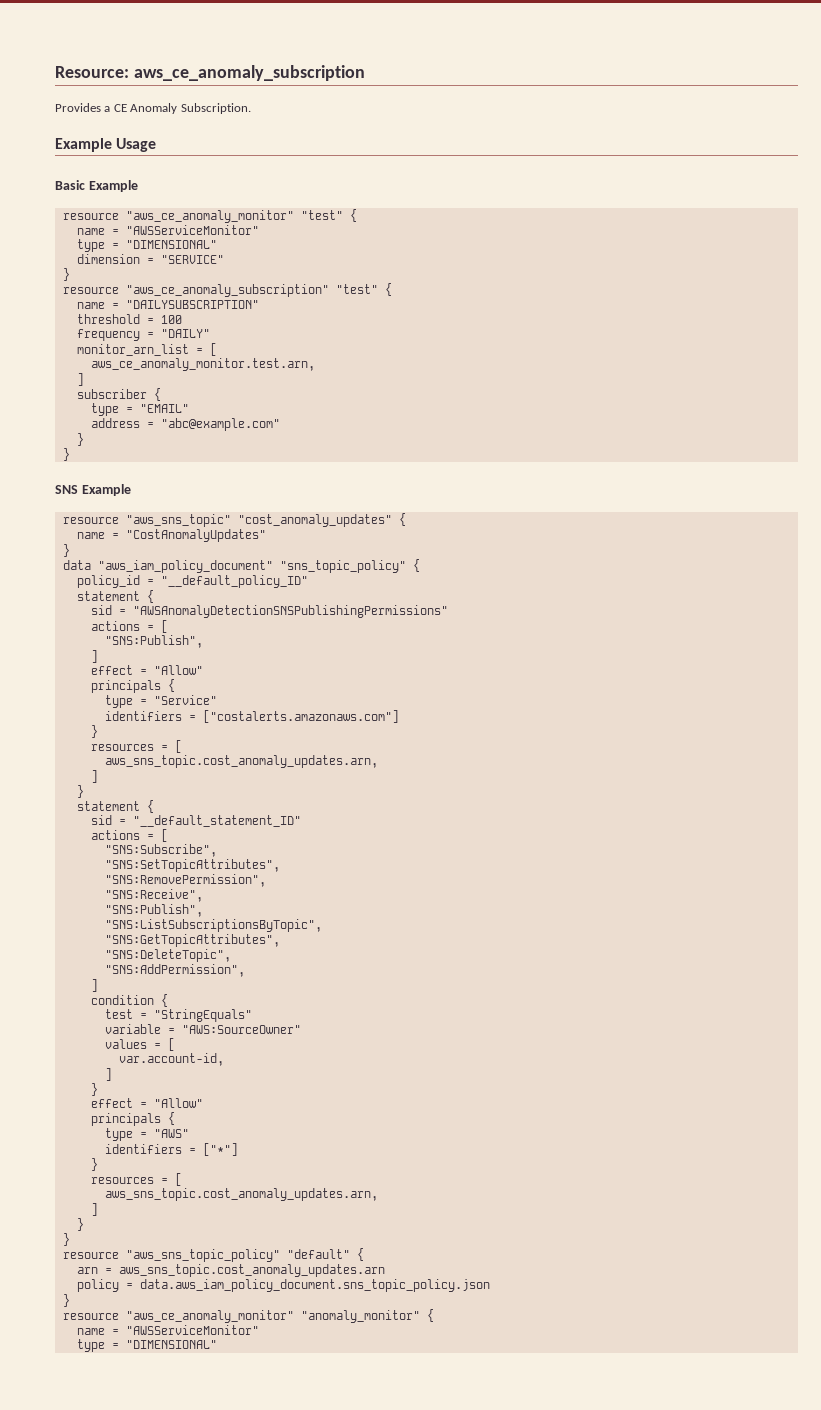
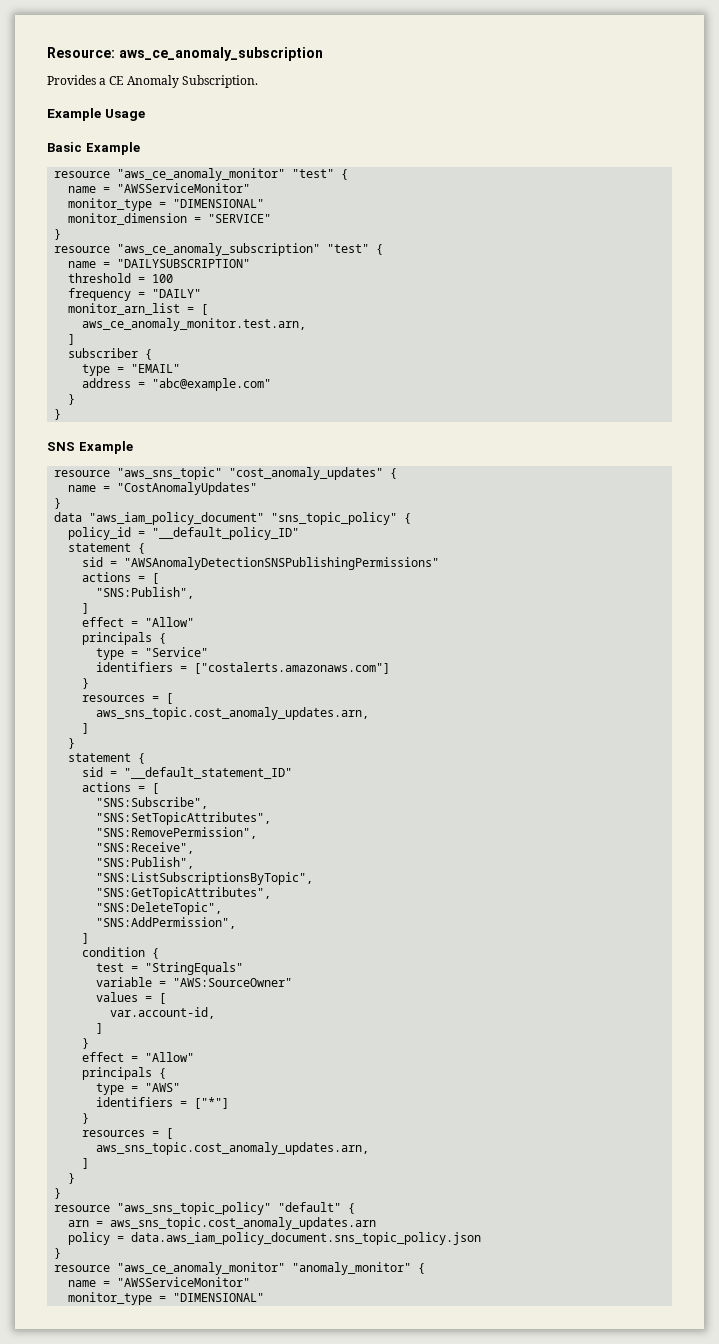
  resource "aws_ce_anomaly_monitor" "test" {
  name = "AWSServiceMonitor"
- type = "DIMENSIONAL"
+ monitor_type = "DIMENSIONAL"
- dimension = "SERVICE"
+ monitor_dimension = "SERVICE"
  resource "aws_ce_anomaly_monitor" "anomaly_monitor" {
  name = "AWSServiceMonitor"
- type = "DIMENSIONAL"
+ monitor_type = "DIMENSIONAL"

